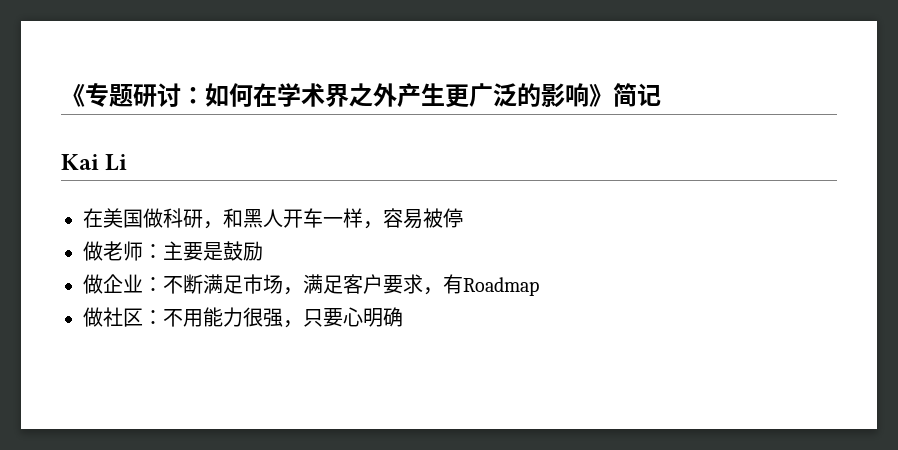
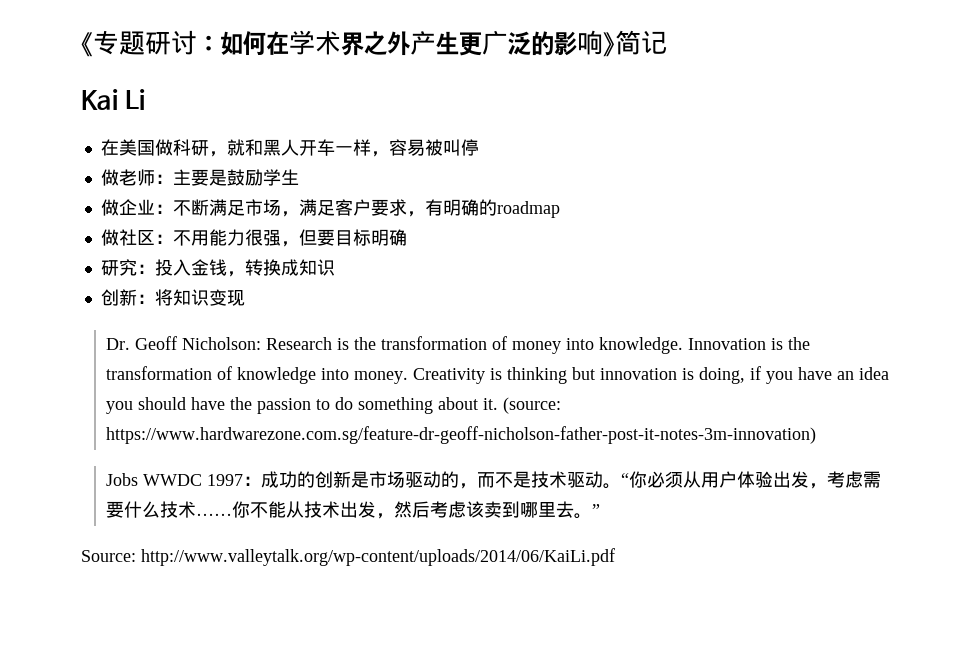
- 在美国做科研，和黑人开车一样，容易被停
+ 在美国做科研，就和黑人开车一样，容易被叫停
- 做老师：主要是鼓励
+ 做老师：主要是鼓励学生
- 做企业：不断满足市场，满足客户要求，有Roadmap
+ 做企业：不断满足市场，满足客户要求，有明确的roadmap
- 做社区：不用能力很强，只要心明确
+ 做社区：不用能力很强，但要目标明确
+ 研究：投入金钱，转换成知识
+ 创新：将知识变现
+ Dr. Geoff Nicholson: Research is the transformation of money into knowledge. Innovation is the transformation of knowledge into money. Creativity is thinking but innovation is doing, if you have an idea you should have the passion to do something about it. (source: https://www.hardwarezone.com.sg/feature-dr-geoff-nicholson-father-post-it-notes-3m-innovation)
+ Jobs WWDC 1997：成功的创新是市场驱动的，而不是技术驱动。“你必须从用户体验出发，考虑需要什么技术……你不能从技术出发，然后考虑该卖到哪里去。”
+ Source: http://www.valleytalk.org/wp-content/uploads/2014/06/KaiLi.pdf

